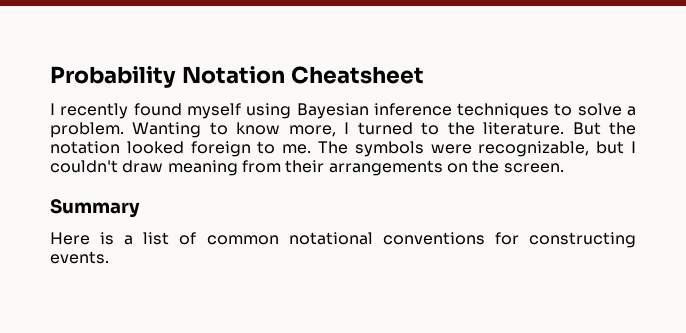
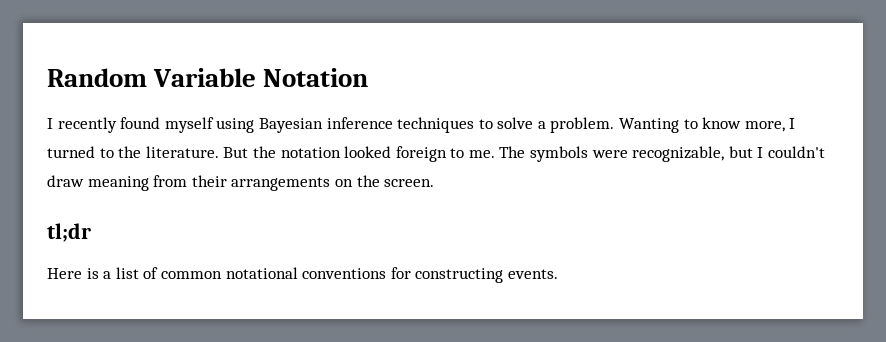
- Probability Notation Cheatsheet
+ Random Variable Notation
- Summary
+ tl;dr

